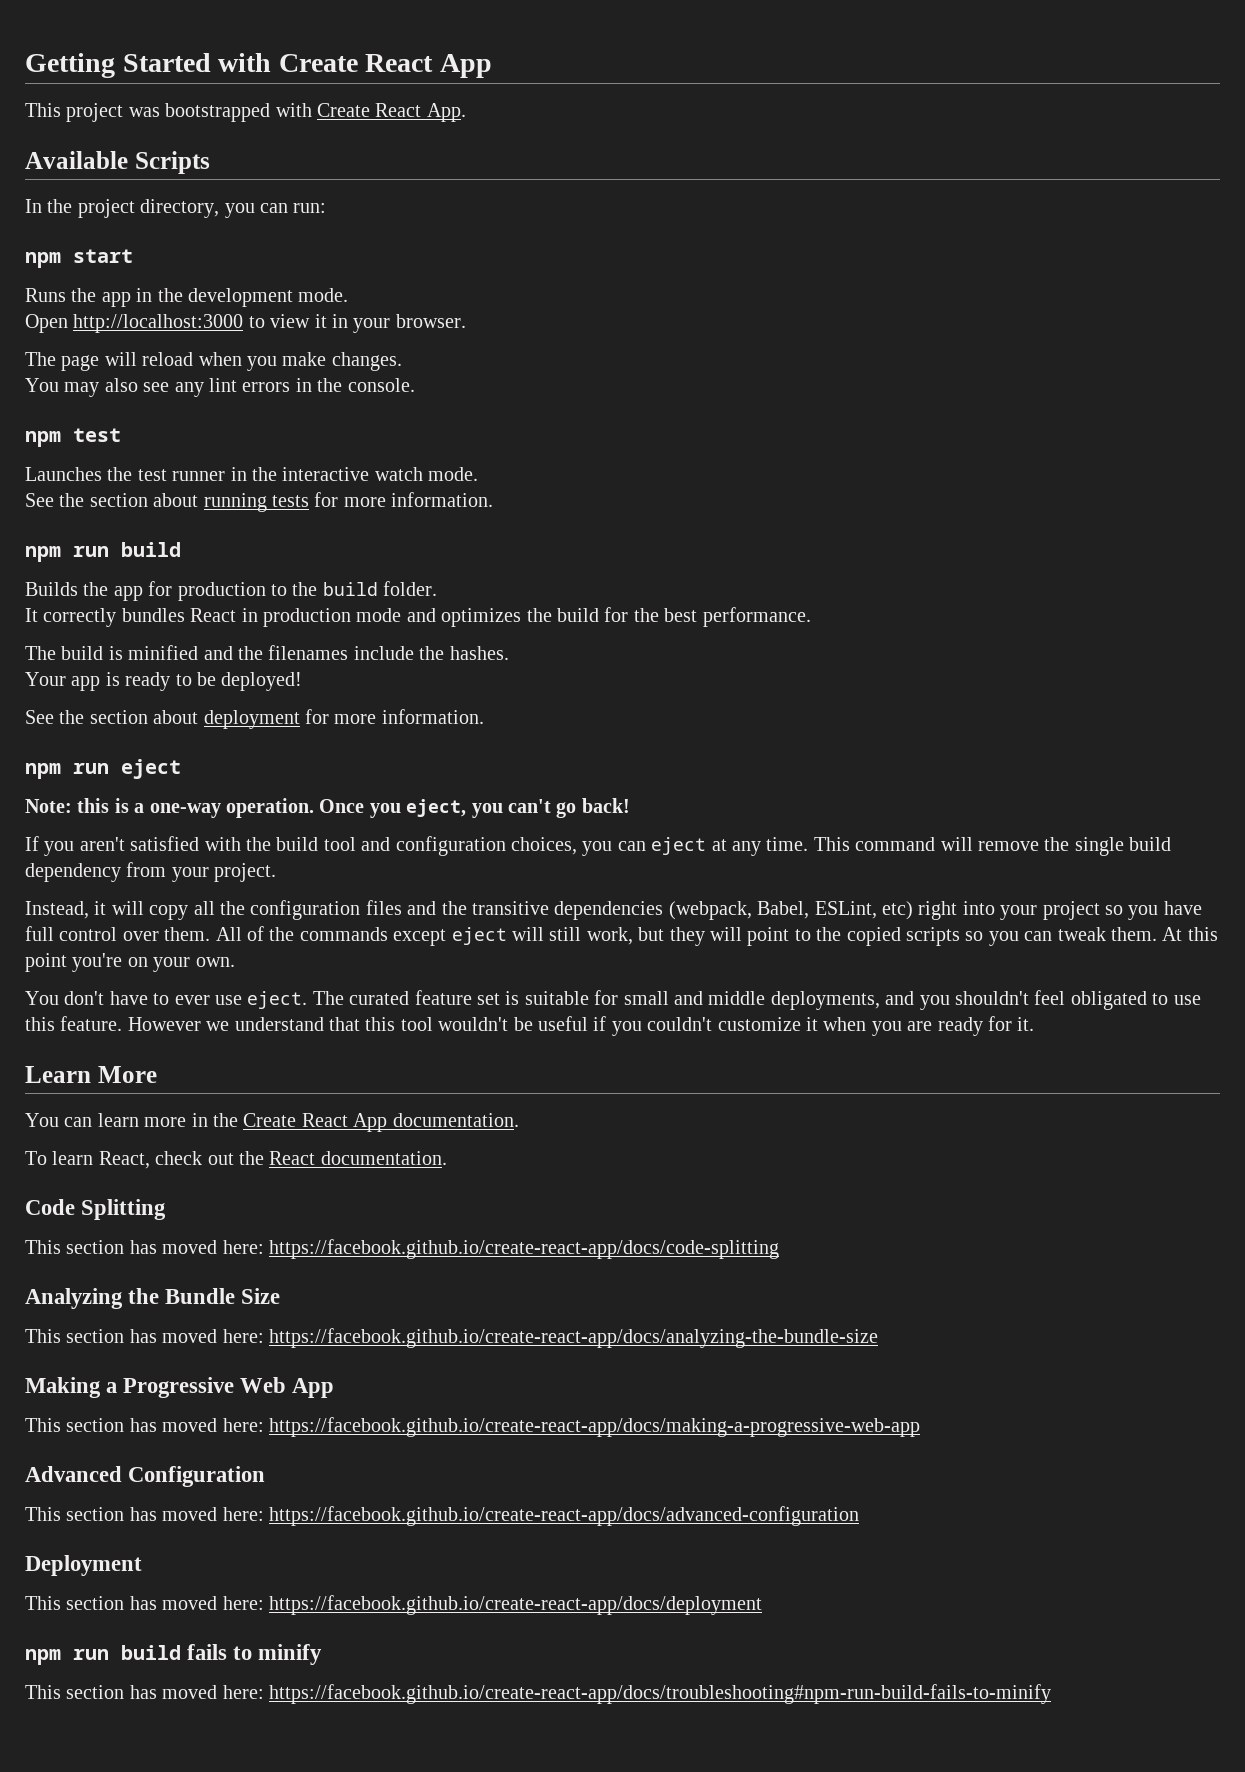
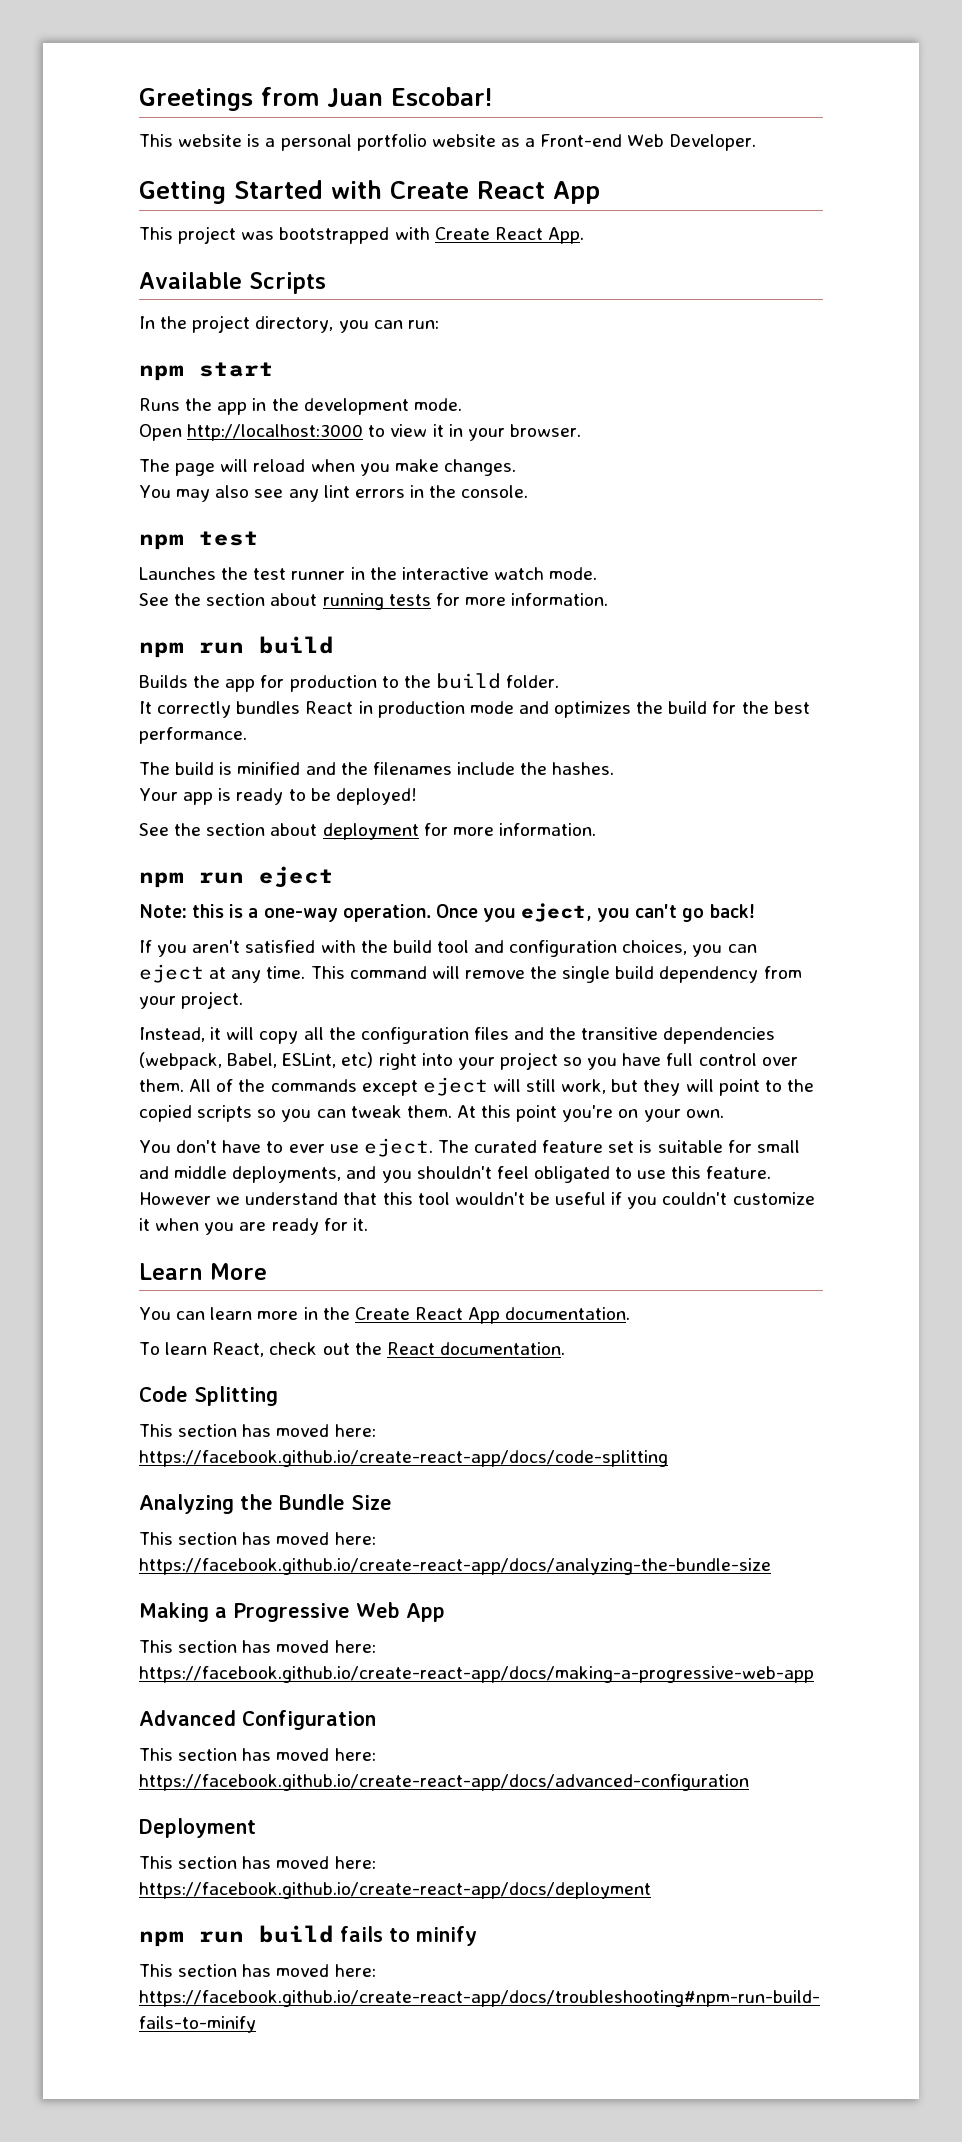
+ Greetings from Juan Escobar!
+ This website is a personal portfolio website as a Front-end Web Developer.

